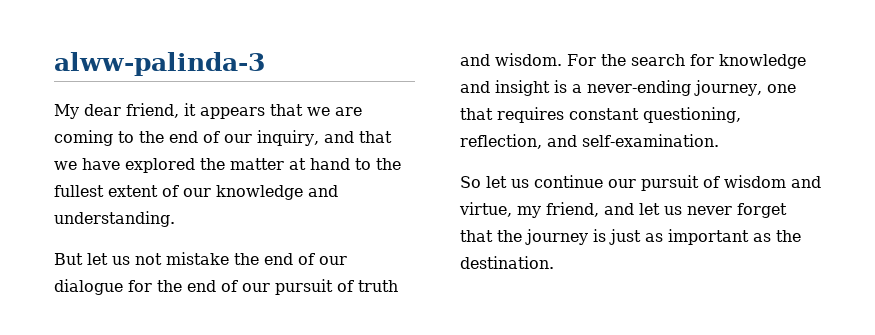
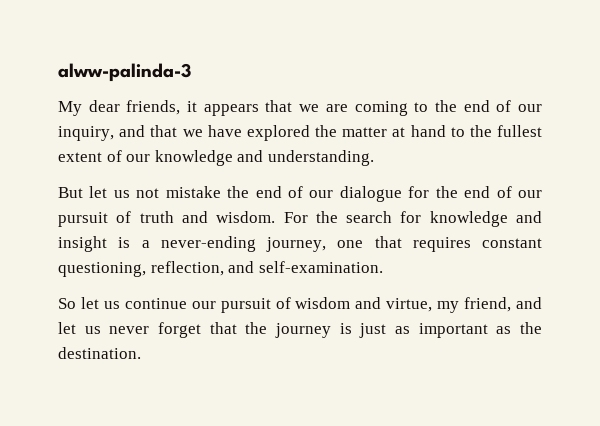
- My dear friend, it appears that we are coming to the end of our inquiry, and that we have explored the matter at hand to the fullest extent of our knowledge and understanding.
+ My dear friends, it appears that we are coming to the end of our inquiry, and that we have explored the matter at hand to the fullest extent of our knowledge and understanding.

